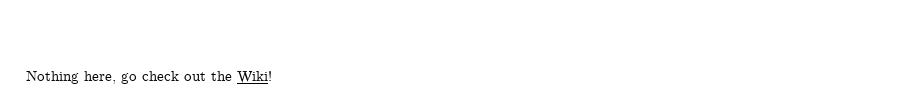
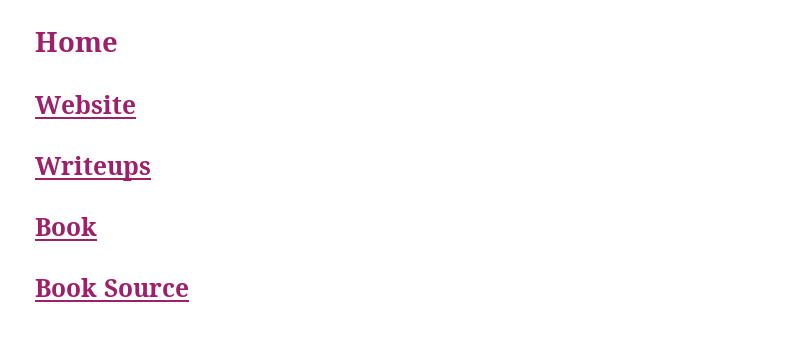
- Nothing here, go check out the Wiki!
+ Home
+ Website
+ Writeups
+ Book
+ Book Source

